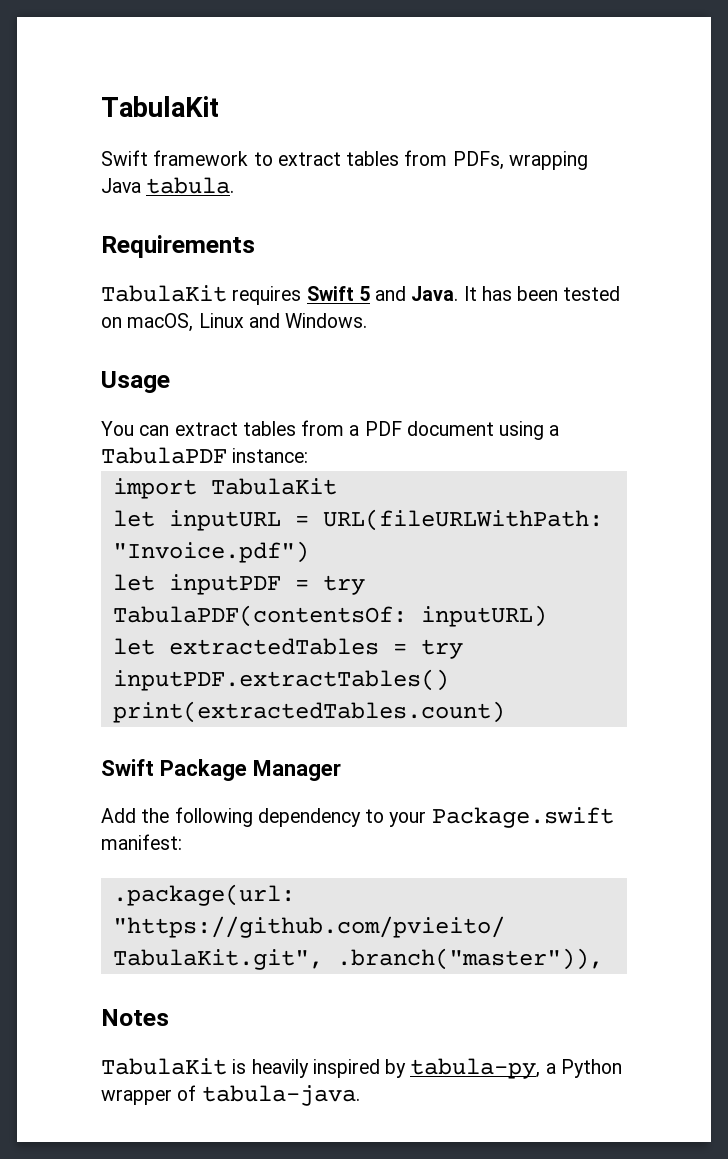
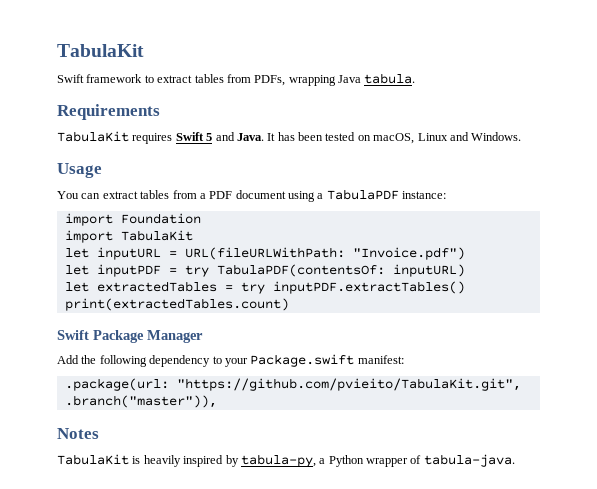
+ import Foundation

